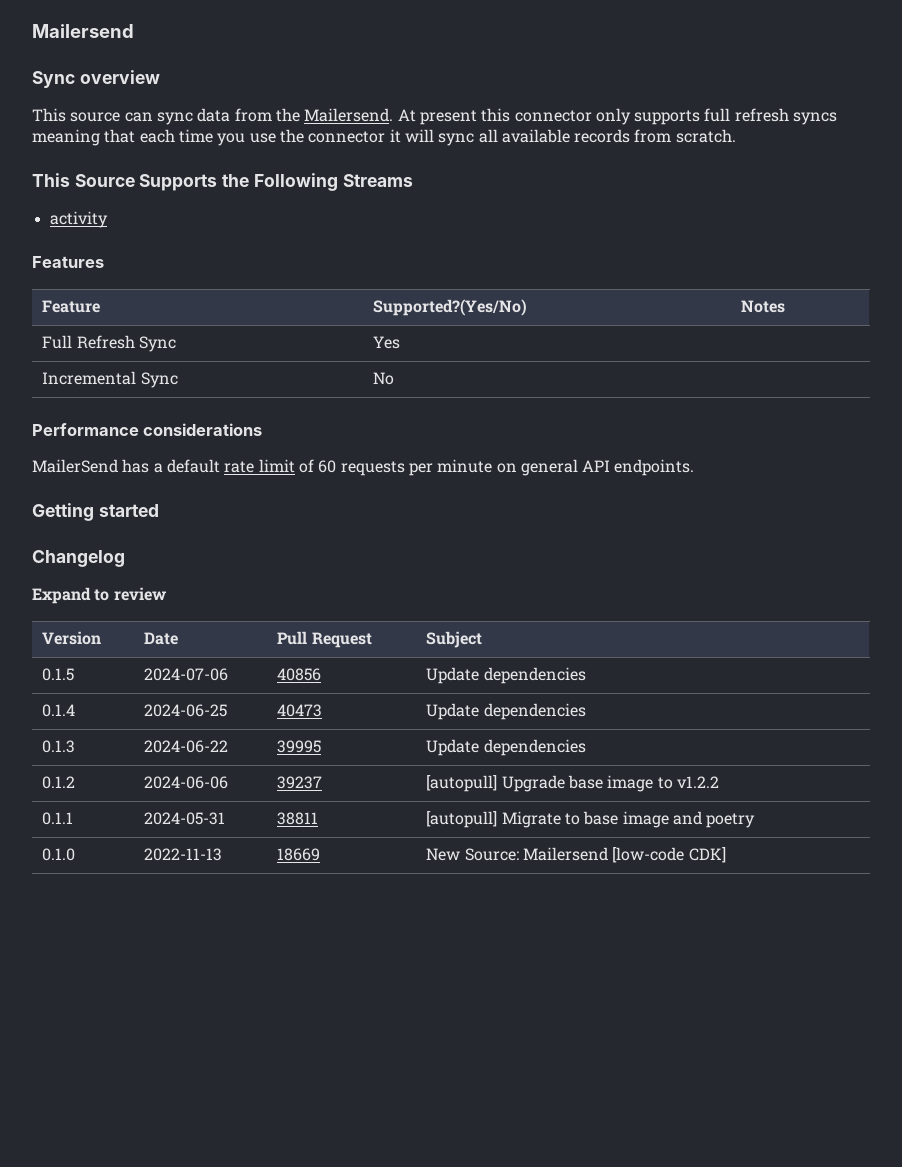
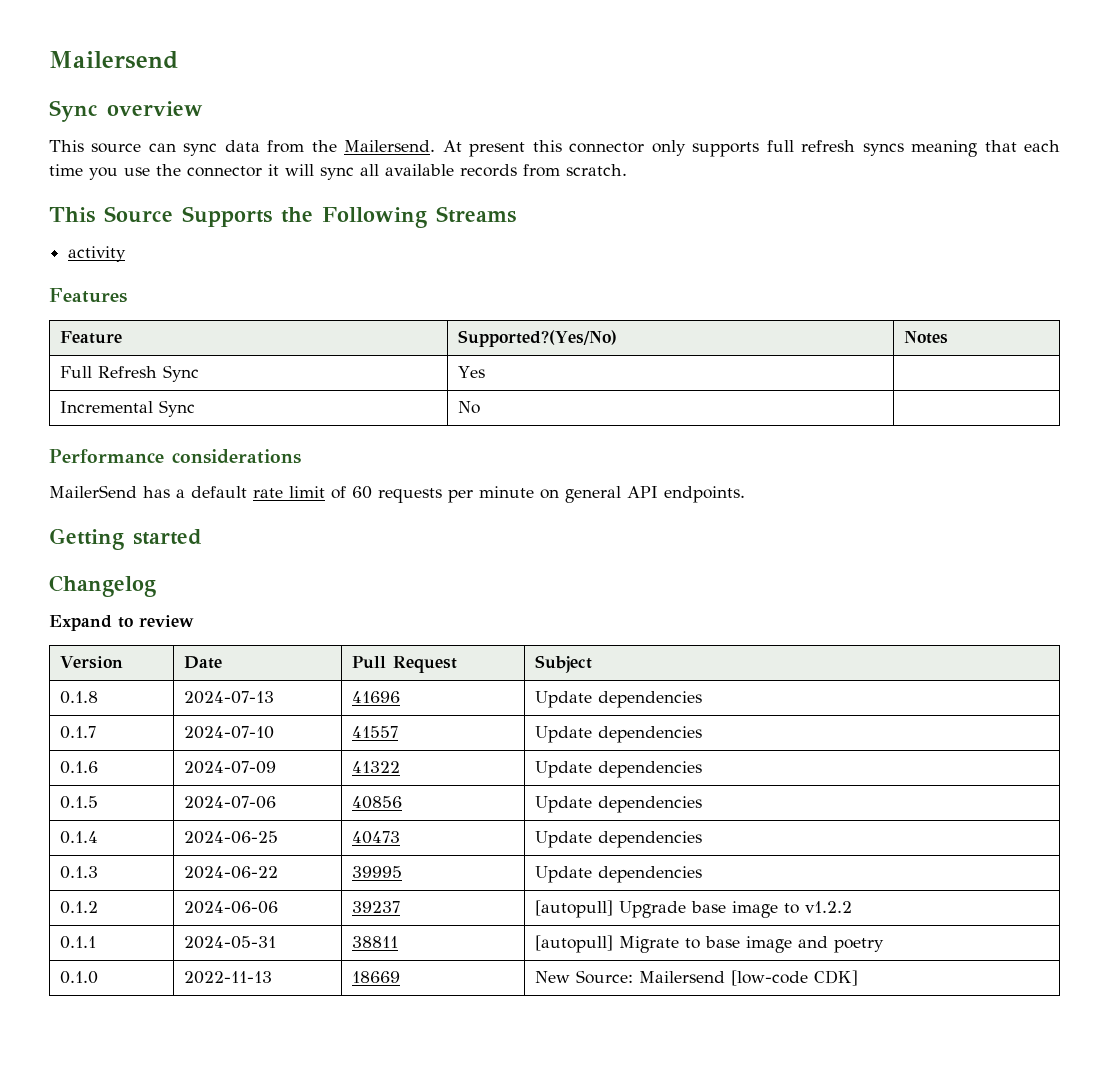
+ 0.1.8 | 2024-07-13 | 41696 | Update dependencies
+ 0.1.7 | 2024-07-10 | 41557 | Update dependencies
+ 0.1.6 | 2024-07-09 | 41322 | Update dependencies

